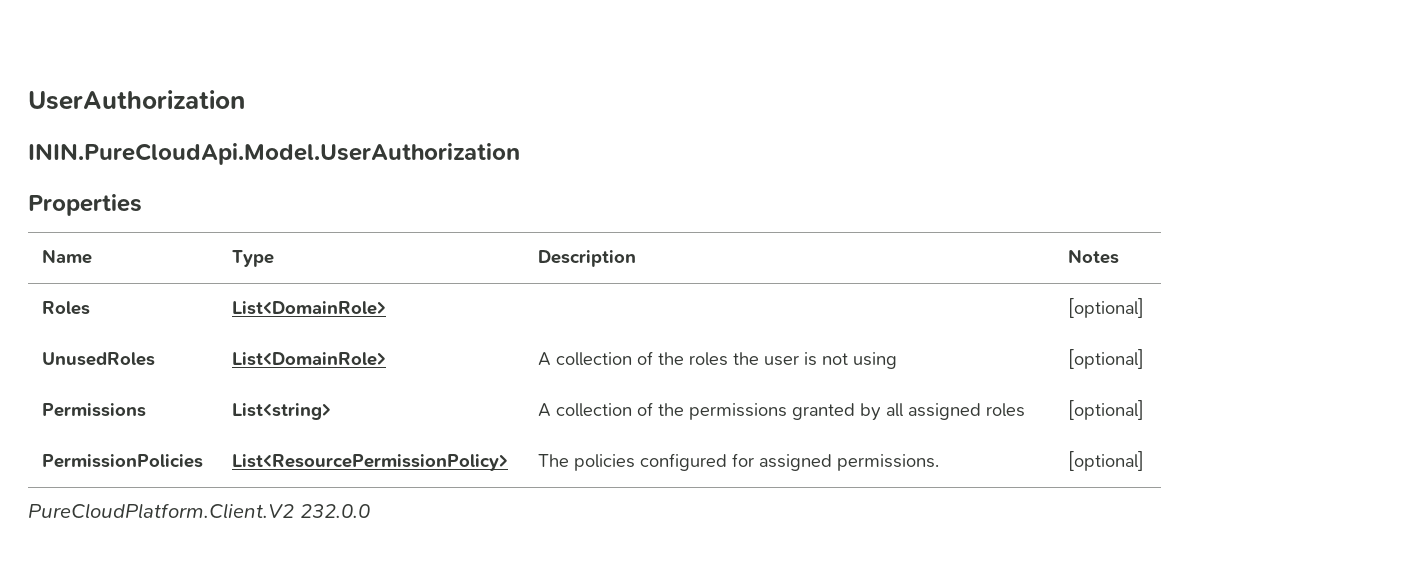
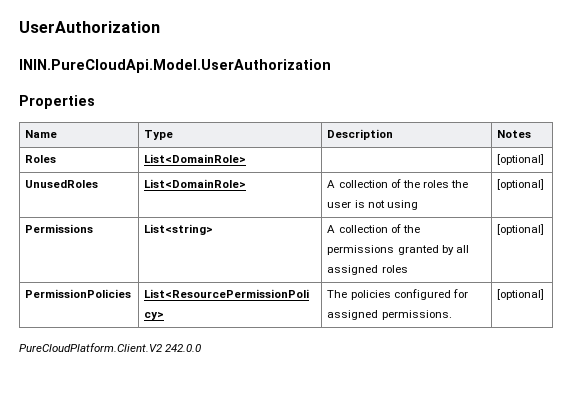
- PureCloudPlatform.Client.V2 232.0.0
+ PureCloudPlatform.Client.V2 242.0.0

